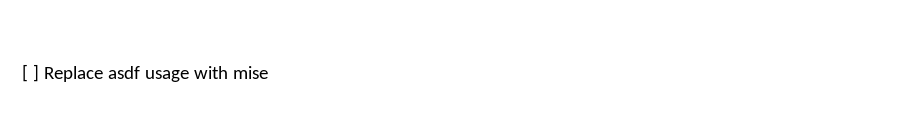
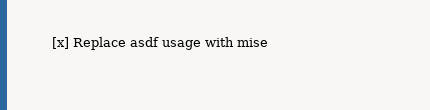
- [ ] Replace asdf usage with mise
+ [x] Replace asdf usage with mise

